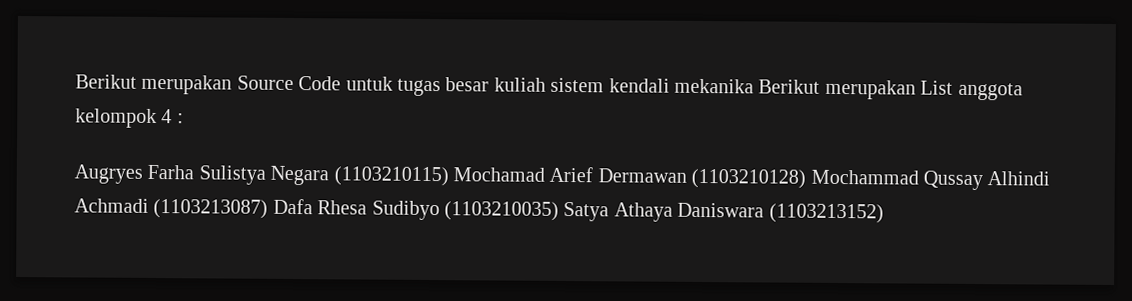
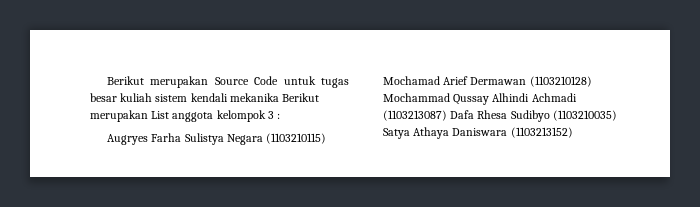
- Berikut merupakan Source Code untuk tugas besar kuliah sistem kendali mekanika Berikut merupakan List anggota kelompok 4 :
+ Berikut merupakan Source Code untuk tugas besar kuliah sistem kendali mekanika Berikut merupakan List anggota kelompok 3 :

